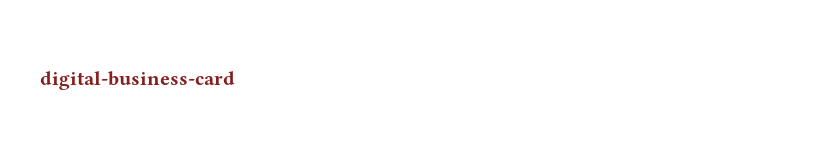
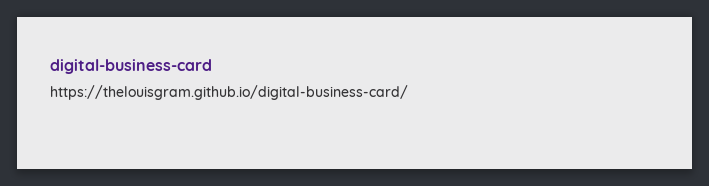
+ https://thelouisgram.github.io/digital-business-card/

